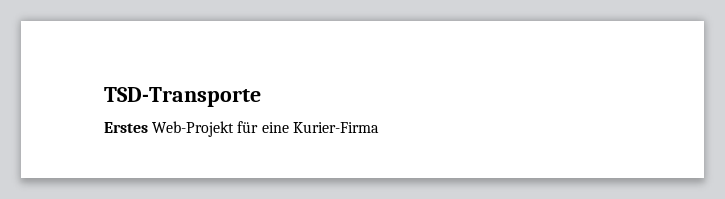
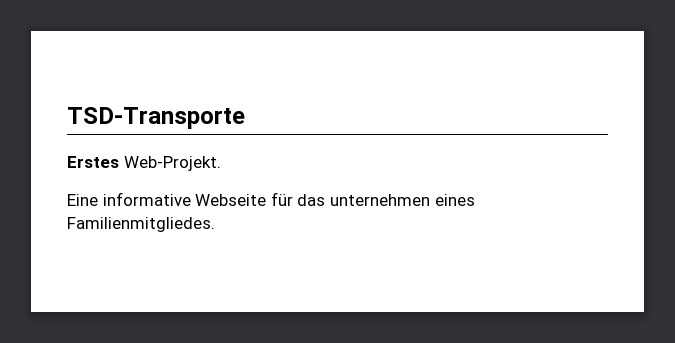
- Erstes Web-Projekt für eine Kurier-Firma
+ Erstes Web-Projekt.
+ Eine informative Webseite für das unternehmen eines Familienmitgliedes.

